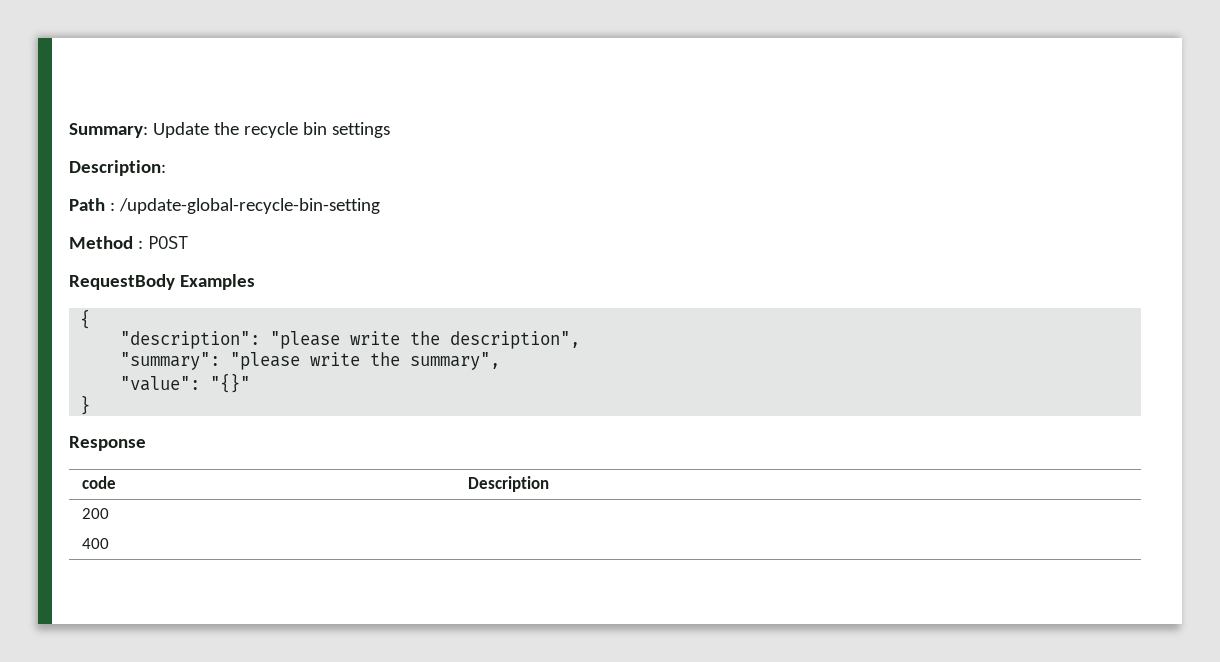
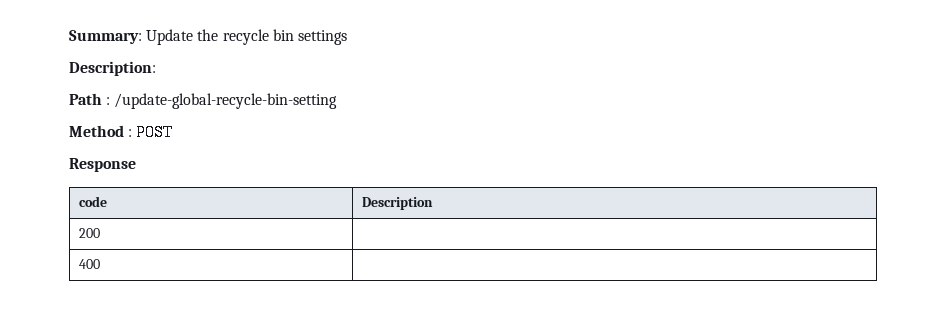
- RequestBody Examples
- {
- "description": "please write the description",
- "summary": "please write the summary",
- "value": "{}"
- }

